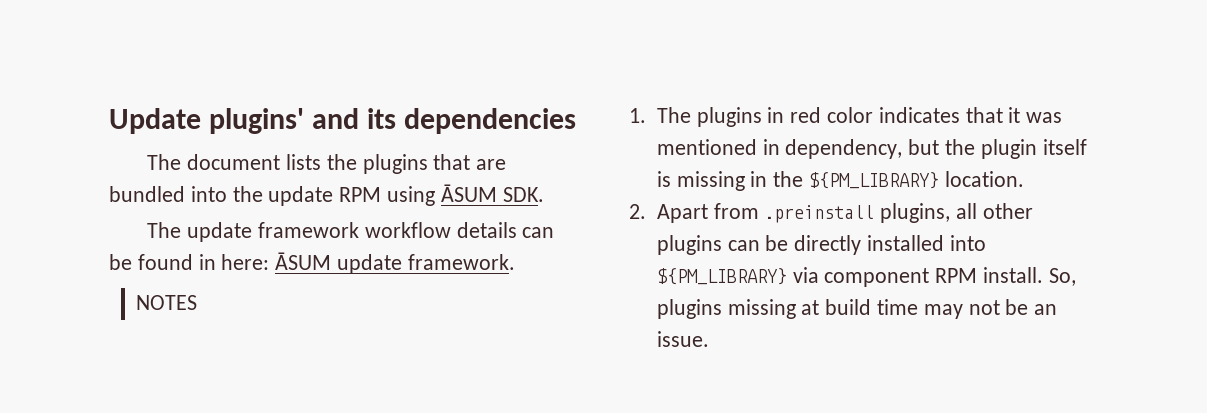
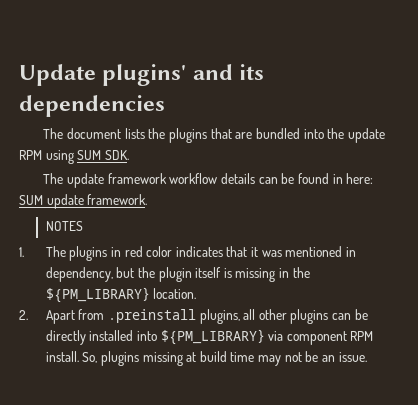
- The document lists the plugins that are bundled into the update RPM using ĀSUM SDK.
+ The document lists the plugins that are bundled into the update RPM using SUM SDK.
- The update framework workflow details can be found in here: ĀSUM update framework.
+ The update framework workflow details can be found in here: SUM update framework.

